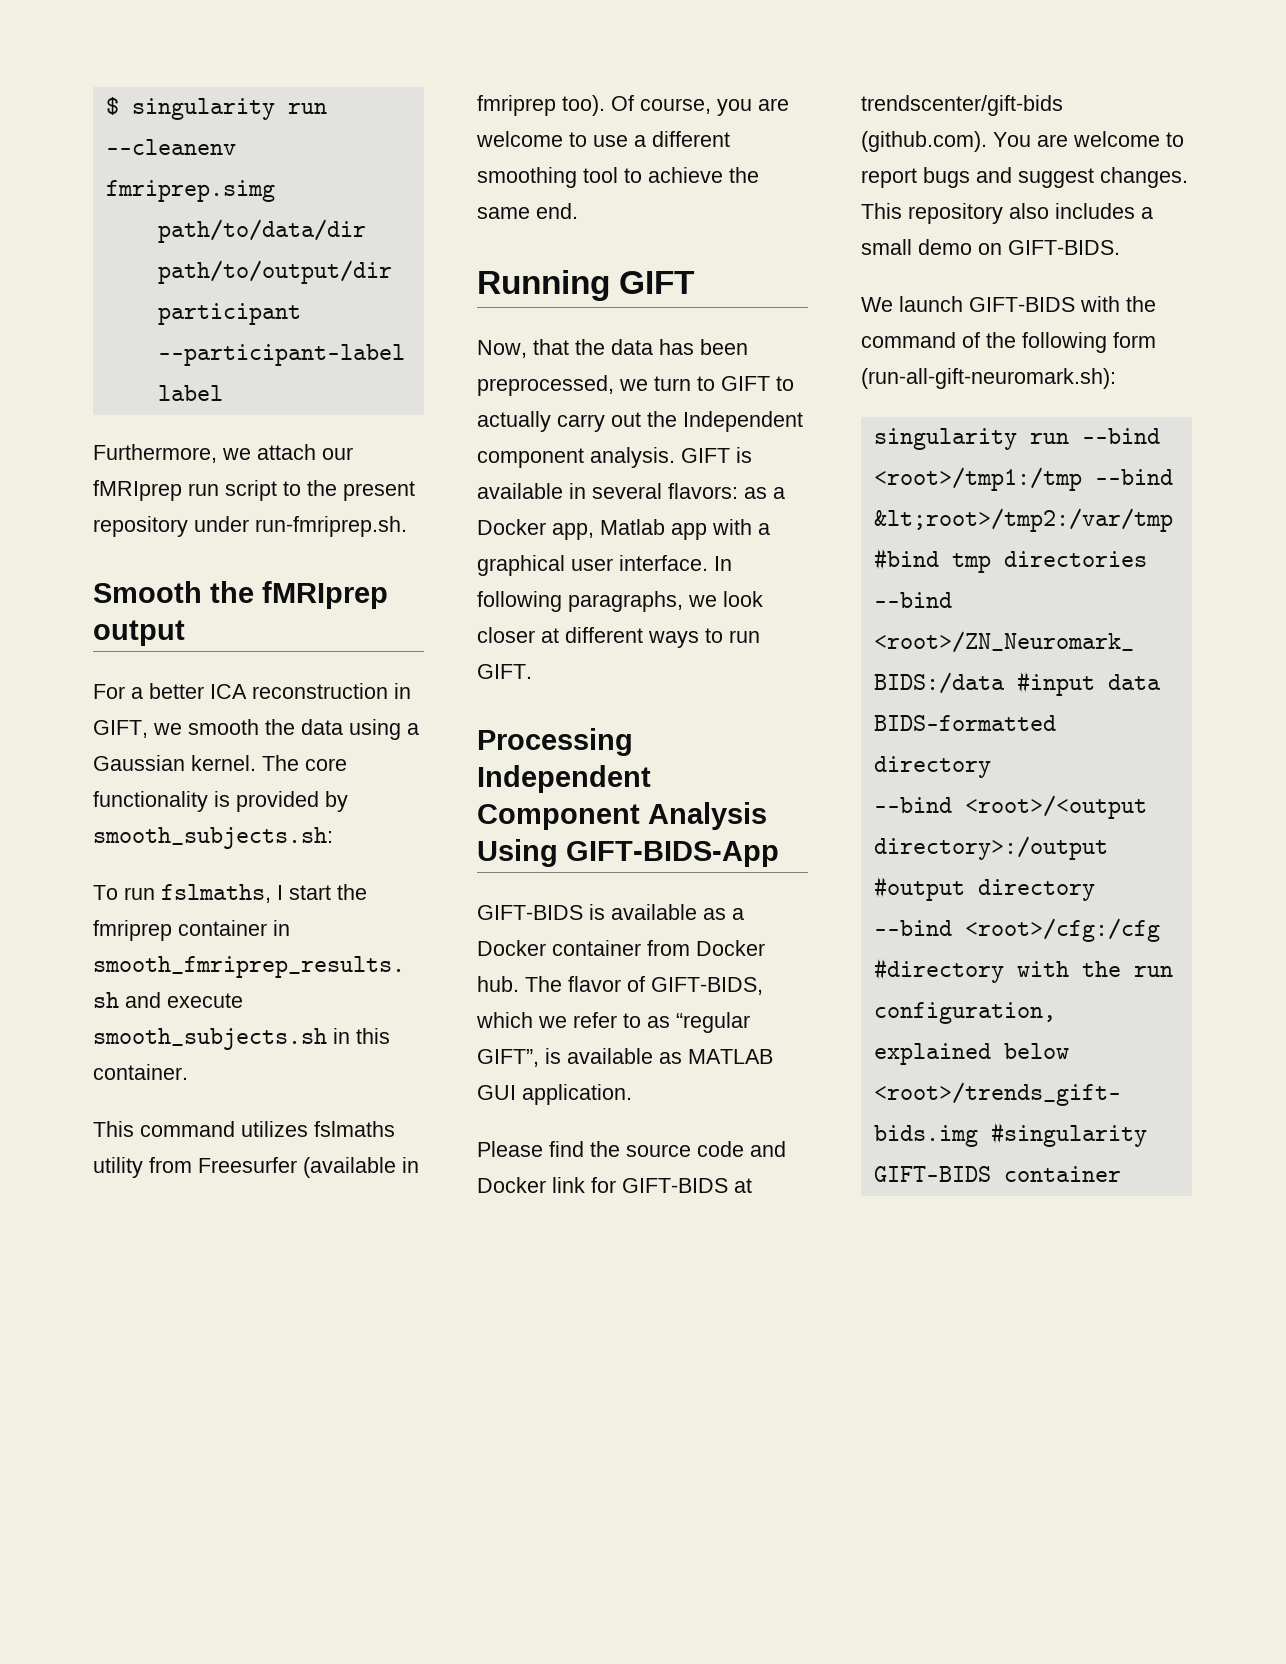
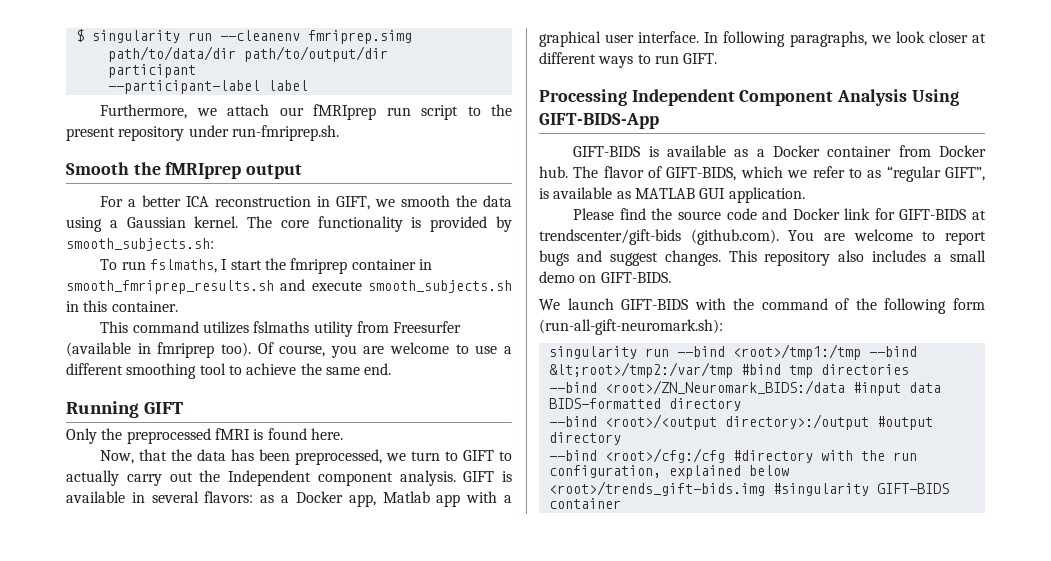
+ Only the preprocessed fMRI is found here.

